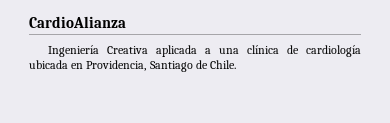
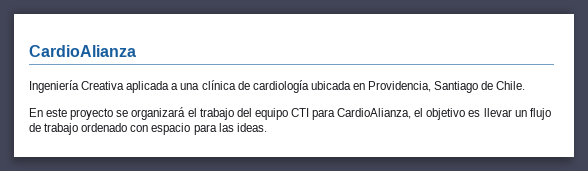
+ En este proyecto se organizará el trabajo del equipo CTI para CardioAlianza, el objetivo es llevar un flujo de trabajo ordenado con espacio para las ideas.

